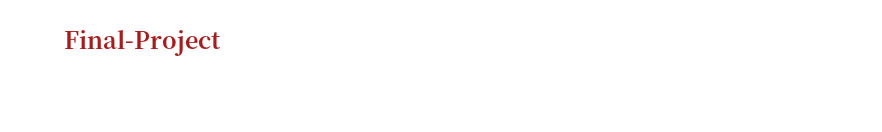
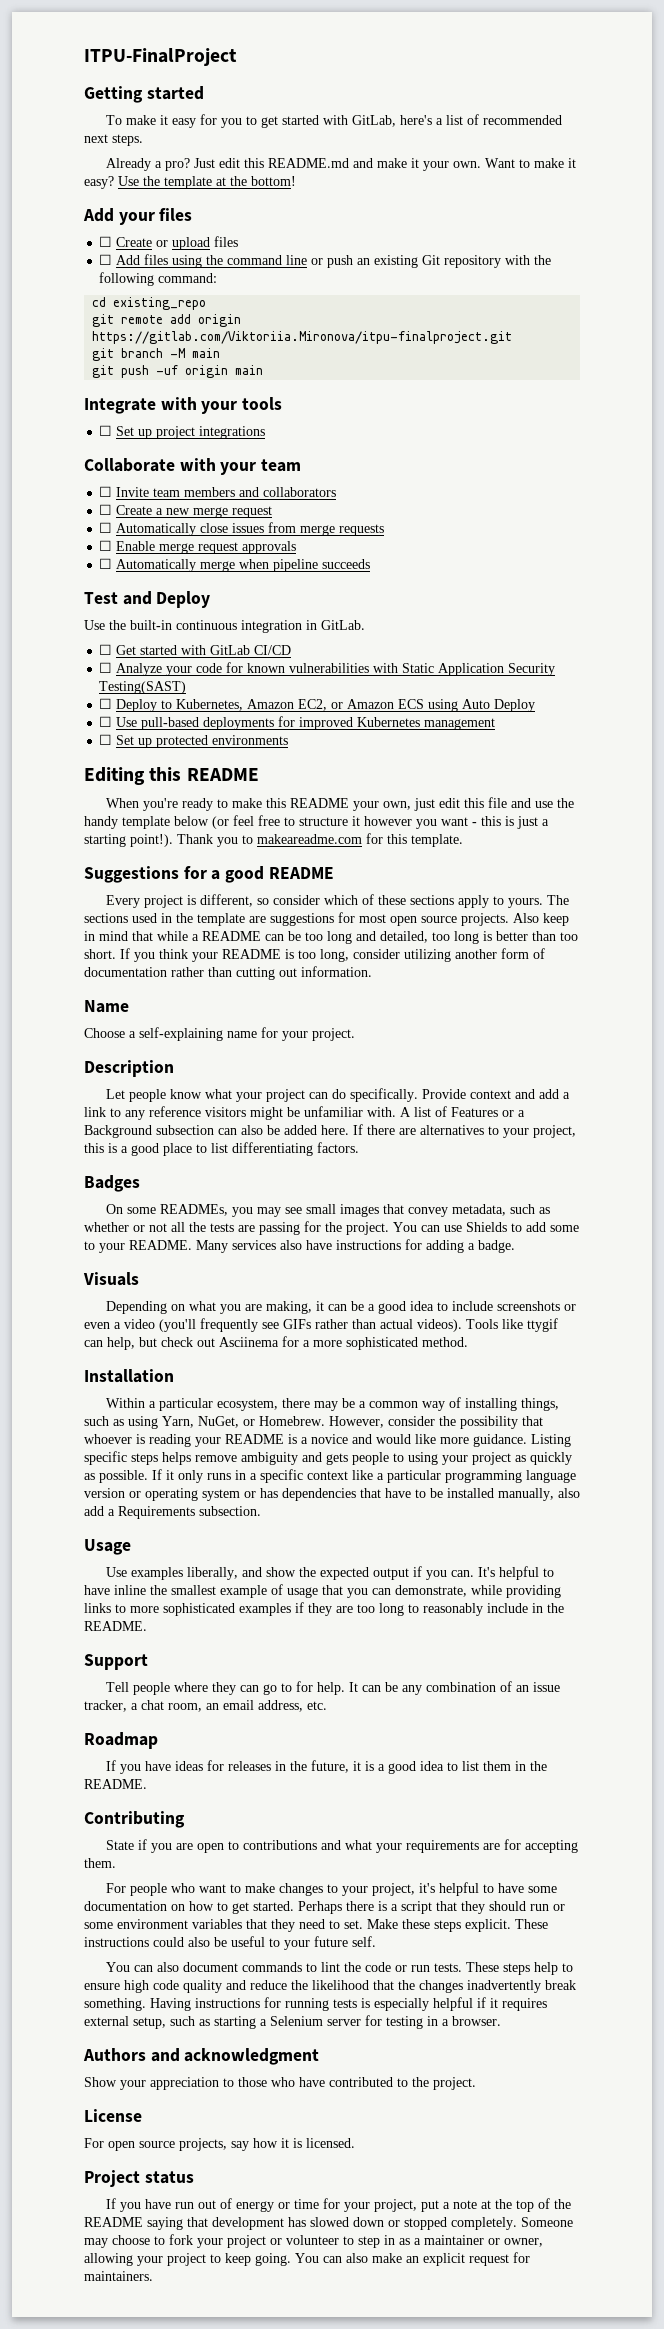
- Final-Project
+ ITPU-FinalProject
+ Getting started
+ To make it easy for you to get started with GitLab, here's a list of recommended next steps.
+ Already a pro? Just edit this README.md and make it your own. Want to make it easy? Use the template at the bottom!
+ Add your files
+ ☐ Create or upload files
+ ☐ Add files using the command line or push an existing Git repository with the following command:
+ cd existing_repo
+ git remote add origin https://gitlab.com/Viktoriia.Mironova/itpu-finalproject.git
+ git branch -M main
+ git push -uf origin main
+ Integrate with your tools
+ ☐ Set up project integrations
+ Collaborate with your team
+ ☐ Invite team members and collaborators
+ ☐ Create a new merge request
+ ☐ Automatically close issues from merge requests
+ ☐ Enable merge request approvals
+ ☐ Automatically merge when pipeline succeeds
+ Test and Deploy
+ Use the built-in continuous integration in GitLab.
+ ☐ Get started with GitLab CI/CD
+ ☐ Analyze your code for known vulnerabilities with Static Application Security Testing(SAST)
+ ☐ Deploy to Kubernetes, Amazon EC2, or Amazon ECS using Auto Deploy
+ ☐ Use pull-based deployments for improved Kubernetes management
+ ☐ Set up protected environments
+ Editing this README
+ When you're ready to make this README your own, just edit this file and use the handy template below (or feel free to structure it however you want - this is just a starting point!). Thank you to makeareadme.com for this template.
+ Suggestions for a good README
+ Every project is different, so consider which of these sections apply to yours. The sections used in the template are suggestions for most open source projects. Also keep in mind that while a README can be too long and detailed, too long is better than too short. If you think your README is too long, consider utilizing another form of documentation rather than cutting out information.
+ Name
+ Choose a self-explaining name for your project.
+ Description
+ Let people know what your project can do specifically. Provide context and add a link to any reference visitors might be unfamiliar with. A list of Features or a Background subsection can also be added here. If there are alternatives to your project, this is a good place to list differentiating factors.
+ Badges
+ On some READMEs, you may see small images that convey metadata, such as whether or not all the tests are passing for the project. You can use Shields to add some to your README. Many services also have instructions for adding a badge.
+ Visuals
+ Depending on what you are making, it can be a good idea to include screenshots or even a video (you'll frequently see GIFs rather than actual videos). Tools like ttygif can help, but check out Asciinema for a more sophisticated method.
+ Installation
+ Within a particular ecosystem, there may be a common way of installing things, such as using Yarn, NuGet, or Homebrew. However, consider the possibility that whoever is reading your README is a novice and would like more guidance. Listing specific steps helps remove ambiguity and gets people to using your project as quickly as possible. If it only runs in a specific context like a particular programming language version or operating system or has dependencies that have to be installed manually, also add a Requirements subsection.
+ Usage
+ Use examples liberally, and show the expected output if you can. It's helpful to have inline the smallest example of usage that you can demonstrate, while providing links to more sophisticated examples if they are too long to reasonably include in the README.
+ Support
+ Tell people where they can go to for help. It can be any combination of an issue tracker, a chat room, an email address, etc.
+ Roadmap
+ If you have ideas for releases in the future, it is a good idea to list them in the README.
+ Contributing
+ State if you are open to contributions and what your requirements are for accepting them.
+ For people who want to make changes to your project, it's helpful to have some documentation on how to get started. Perhaps there is a script that they should run or some environment variables that they need to set. Make these steps explicit. These instructions could also be useful to your future self.
+ You can also document commands to lint the code or run tests. These steps help to ensure high code quality and reduce the likelihood that the changes inadvertently break something. Having instructions for running tests is especially helpful if it requires external setup, such as starting a Selenium server for testing in a browser.
+ Authors and acknowledgment
+ Show your appreciation to those who have contributed to the project.
+ License
+ For open source projects, say how it is licensed.
+ Project status
+ If you have run out of energy or time for your project, put a note at the top of the README saying that development has slowed down or stopped completely. Someone may choose to fork your project or volunteer to step in as a maintainer or owner, allowing your project to keep going. You can also make an explicit request for maintainers.

